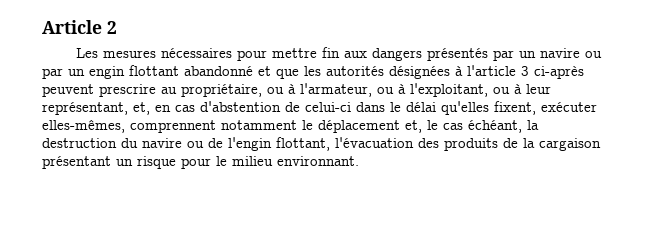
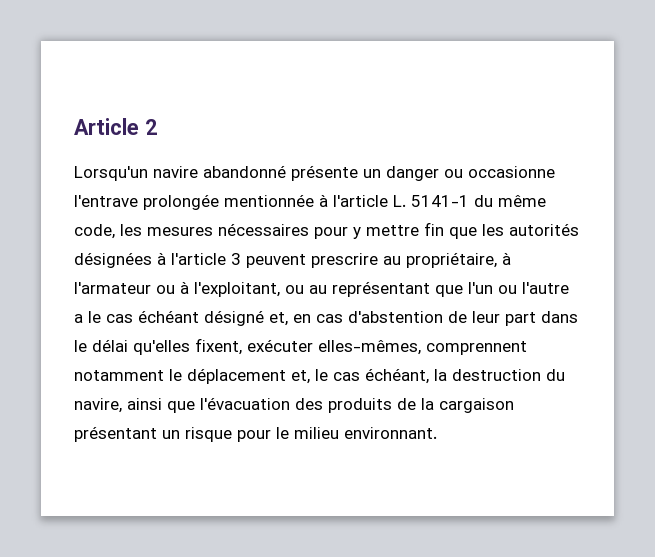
- Les mesures nécessaires pour mettre fin aux dangers présentés par un navire ou par un engin flottant abandonné et que les autorités désignées à l'article 3 ci-après peuvent prescrire au propriétaire, ou à l'armateur, ou à l'exploitant, ou à leur représentant, et, en cas d'abstention de celui-ci dans le délai qu'elles fixent, exécuter elles-mêmes, comprennent notamment le déplacement et, le cas échéant, la destruction du navire ou de l'engin flottant, l'évacuation des produits de la cargaison présentant un risque pour le milieu environnant.
+ Lorsqu'un navire abandonné présente un danger ou occasionne l'entrave prolongée mentionnée à l'article L. 5141-1 du même code, les mesures nécessaires pour y mettre fin que les autorités désignées à l'article 3 peuvent prescrire au propriétaire, à l'armateur ou à l'exploitant, ou au représentant que l'un ou l'autre a le cas échéant désigné et, en cas d'abstention de leur part dans le délai qu'elles fixent, exécuter elles-mêmes, comprennent notamment le déplacement et, le cas échéant, la destruction du navire, ainsi que l'évacuation des produits de la cargaison présentant un risque pour le milieu environnant.

